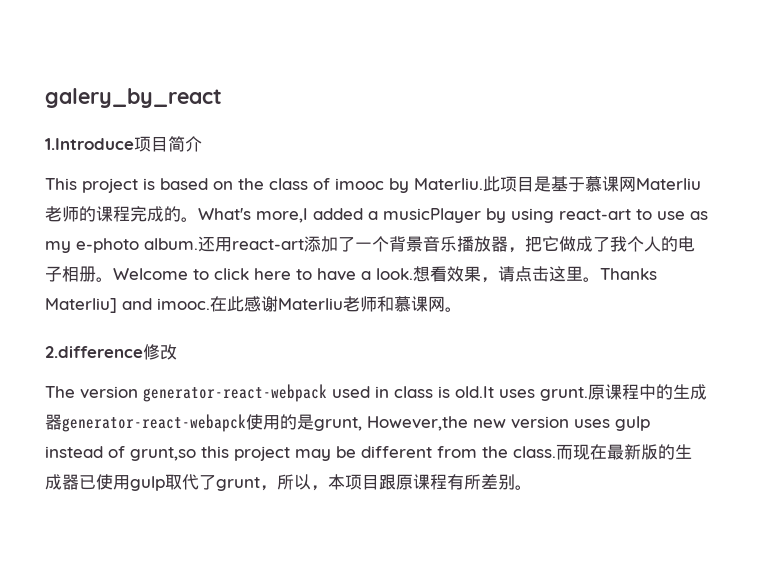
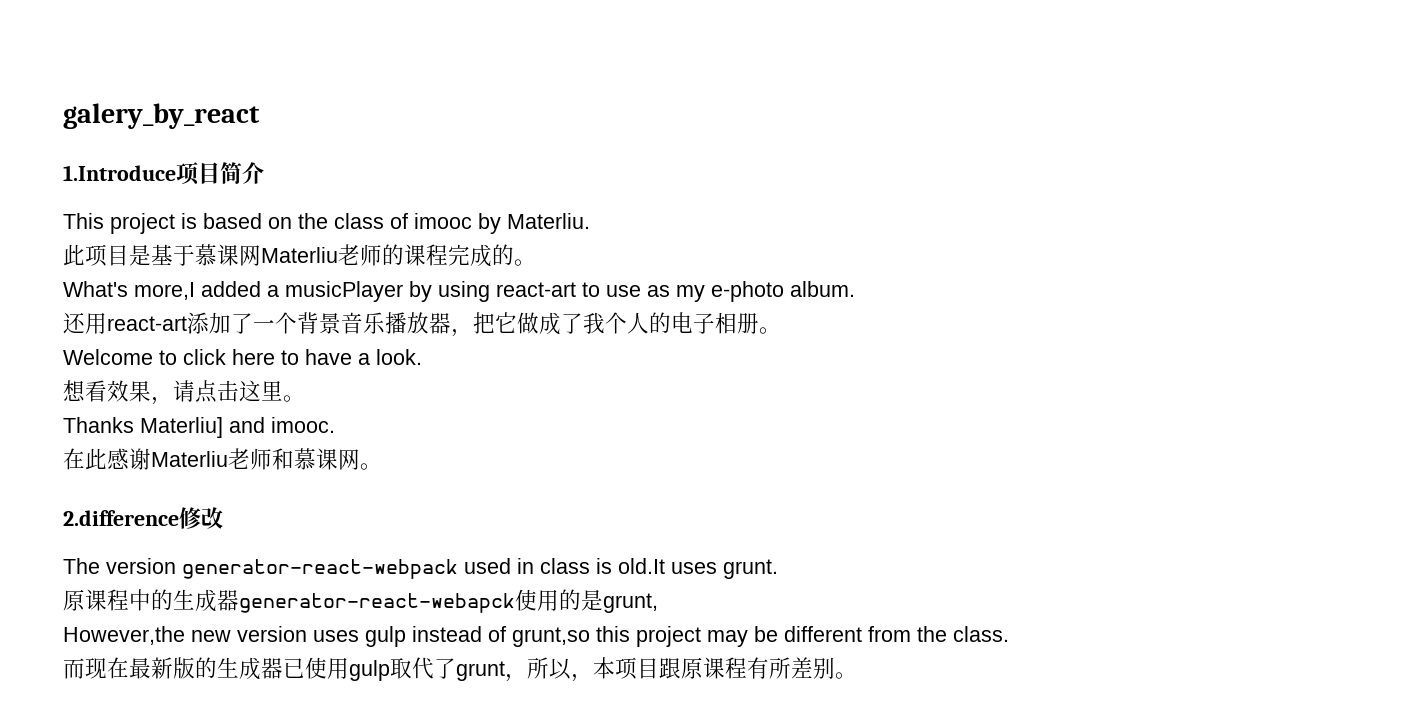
- This project is based on the class of imooc by Materliu.此项目是基于慕课网Materliu老师的课程完成的。What's more,I added a musicPlayer by using react-art to use as my e-photo album.还用react-art添加了一个背景音乐播放器，把它做成了我个人的电子相册。Welcome to click here to have a look.想看效果，请点击这里。Thanks Materliu] and imooc.在此感谢Materliu老师和慕课网。
+ This project is based on the class of imooc by Materliu.
+ 此项目是基于慕课网Materliu老师的课程完成的。
+ What's more,I added a musicPlayer by using react-art to use as my e-photo album.
+ 还用react-art添加了一个背景音乐播放器，把它做成了我个人的电子相册。
+ Welcome to click here to have a look.
+ 想看效果，请点击这里。
+ Thanks Materliu] and imooc.
+ 在此感谢Materliu老师和慕课网。
- The version generator-react-webpack used in class is old.It uses grunt.原课程中的生成器generator-react-webapck使用的是grunt, However,the new version uses gulp instead of grunt,so this project may be different from the class.而现在最新版的生成器已使用gulp取代了grunt，所以，本项目跟原课程有所差别。
+ The version generator-react-webpack used in class is old.It uses grunt.
+ 原课程中的生成器generator-react-webapck使用的是grunt,
+ However,the new version uses gulp instead of grunt,so this project may be different from the class.
+ 而现在最新版的生成器已使用gulp取代了grunt，所以，本项目跟原课程有所差别。

